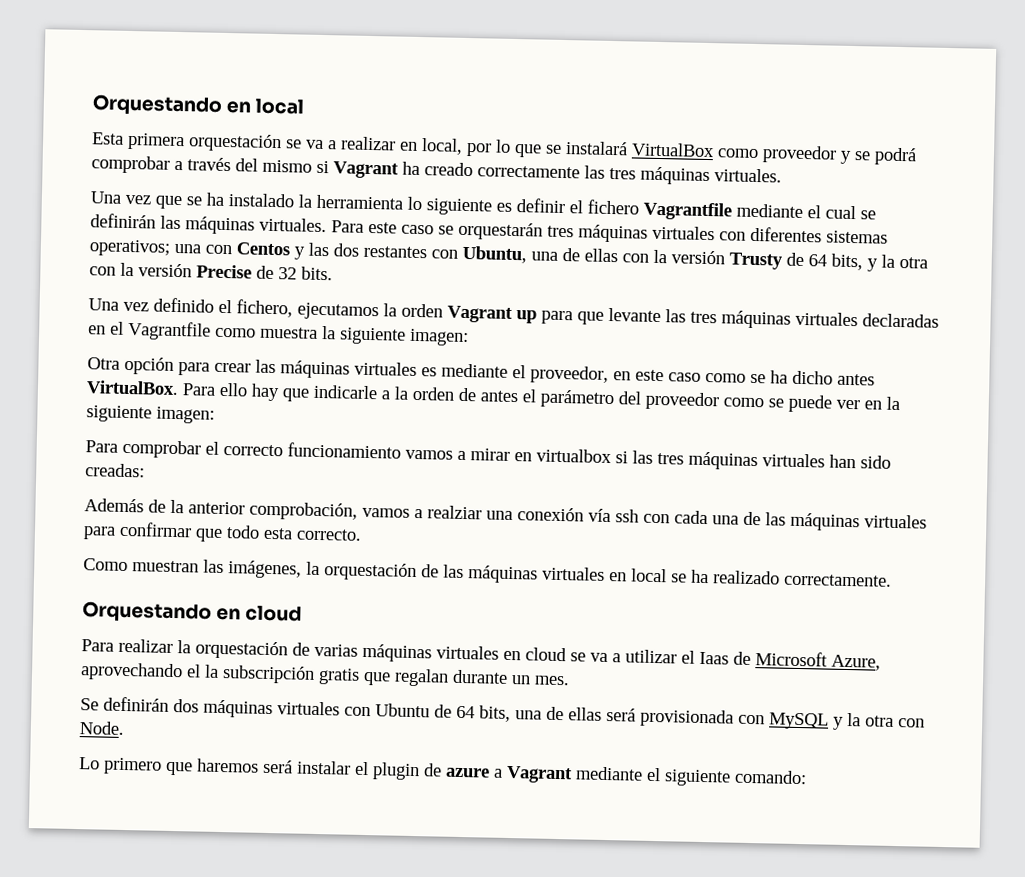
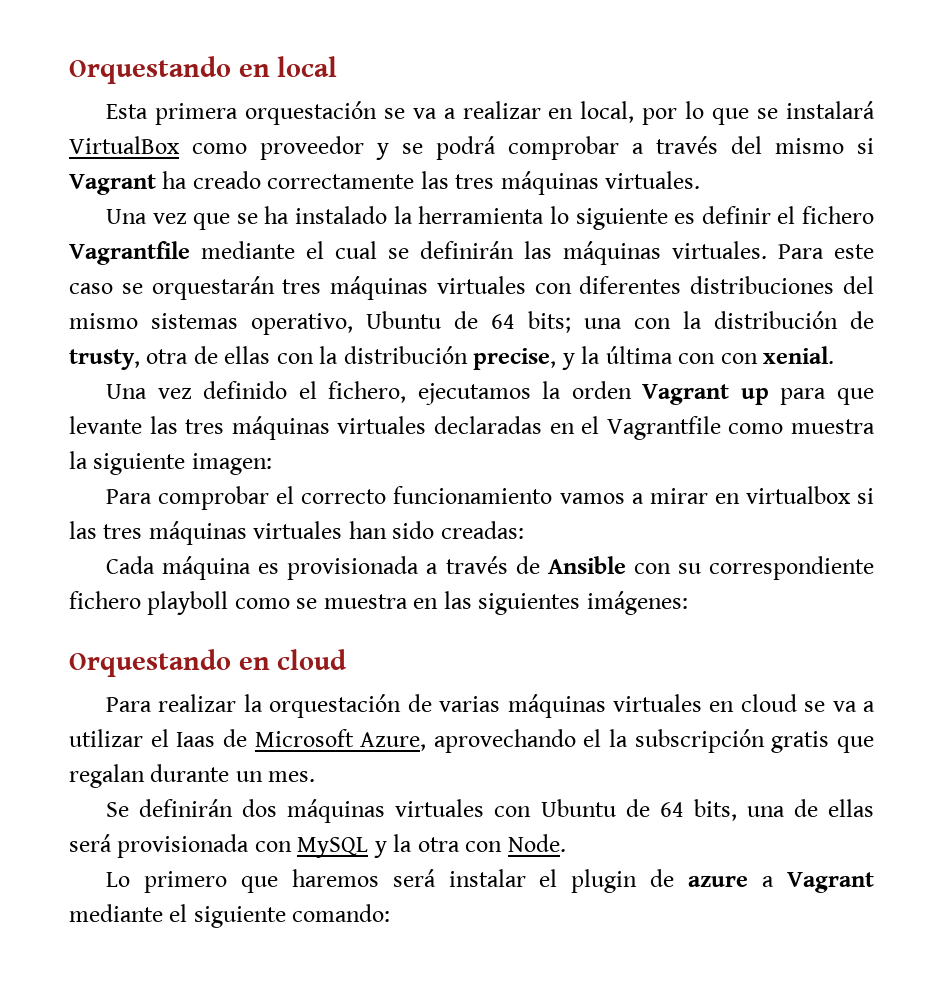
- Para este caso se orquestarán tres máquinas virtuales con diferentes sistemas operativos; una con Centos y las dos restantes con Ubuntu, una de ellas con la versión Trusty de 64 bits, y la otra con la versión Precise de 32 bits.
+ Para este caso se orquestarán tres máquinas virtuales con diferentes distribuciones del mismo sistemas operativo, Ubuntu de 64 bits; una con la distribución de trusty, otra de ellas con la distribución precise, y la última con con xenial.
- Otra opción para crear las máquinas virtuales es mediante el proveedor, en este caso como se ha dicho antes VirtualBox. Para ello hay que indicarle a la orden de antes el parámetro del proveedor como se puede ver en la siguiente imagen:
- Además de la anterior comprobación, vamos a realziar una conexión vía ssh con cada una de las máquinas virtuales para confirmar que todo esta correcto.
- Como muestran las imágenes, la orquestación de las máquinas virtuales en local se ha realizado correctamente.
+ Cada máquina es provisionada a través de Ansible con su correspondiente fichero playboll como se muestra en las siguientes imágenes:

